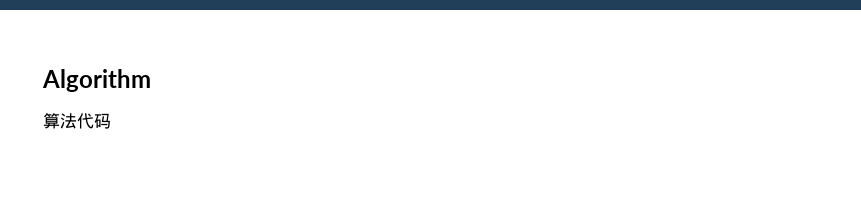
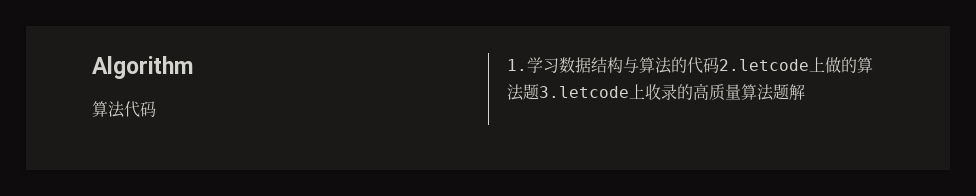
+ 1.学习数据结构与算法的代码2.letcode上做的算法题3.letcode上收录的高质量算法题解

